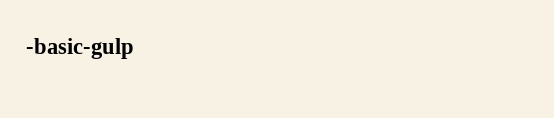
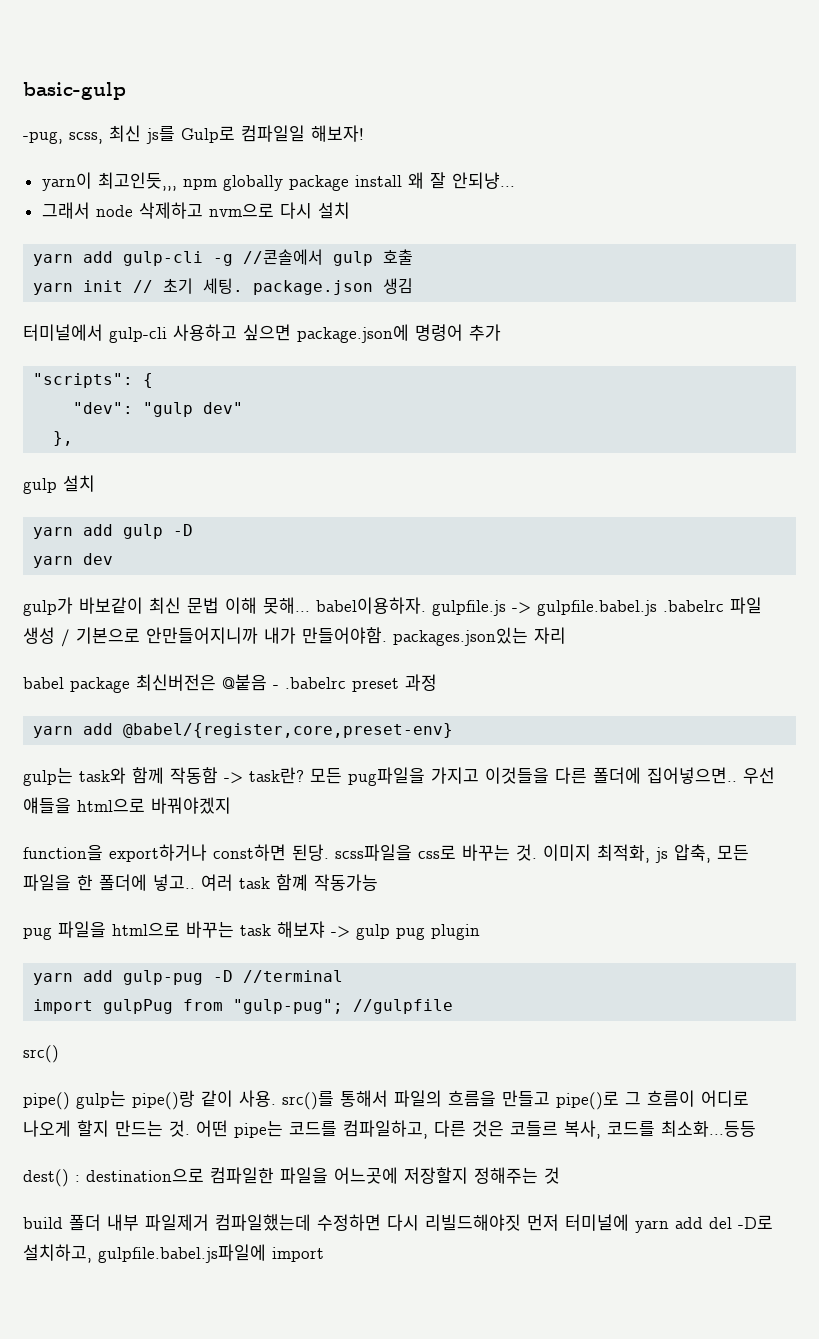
- -basic-gulp
+ basic-gulp
+ -pug, scss, 최신 js를 Gulp로 컴파일일 해보자!
+ yarn이 최고인듯,,, npm globally package install 왜 잘 안되냥...
+ 그래서 node 삭제하고 nvm으로 다시 설치
+ yarn add gulp-cli -g //콘솔에서 gulp 호출
+ yarn init // 초기 세팅. package.json 생김
+ 터미널에서 gulp-cli 사용하고 싶으면 package.json에 명령어 추가
+ "scripts": {
+ "dev": "gulp dev"
+ },
+ gulp 설치
+ yarn add gulp -D
+ yarn dev
+ gulp가 바보같이 최신 문법 이해 못해... babel이용하자. gulpfile.js -> gulpfile.babel.js .babelrc 파일 생성 / 기본으로 안만들어지니까 내가 만들어야함. packages.json있는 자리
+ babel package 최신버전은 @붙음 - .babelrc preset 과정
+ yarn add @babel/{register,core,preset-env}
+ gulp는 task와 함께 작동함 -> task란? 모든 pug파일을 가지고 이것들을 다른 폴더에 집어넣으면.. 우선 얘들을 html으로 바꿔야겠지
+ function을 export하거나 const하면 된당. scss파일을 css로 바꾸는 것. 이미지 최적화, js 압축, 모든 파일을 한 폴더에 넣고.. 여러 task 함꼐 작동가능
+ pug 파일을 html으로 바꾸는 task 해보쟈 -> gulp pug plugin
+ yarn add gulp-pug -D //terminal
+ import gulpPug from "gulp-pug"; //gulpfile
+ src()
+ pipe() gulp는 pipe()랑 같이 사용. src()를 통해서 파일의 흐름을 만들고 pipe()로 그 흐름이 어디로 나오게 할지 만드는 것. 어떤 pipe는 코드를 컴파일하고, 다른 것은 코들르 복사, 코드를 최소화...등등
+ dest() : destination으로 컴파일한 파일을 어느곳에 저장할지 정해주는 것
+ build 폴더 내부 파일제거 컴파일했는데 수정하면 다시 리빌드해야짓 먼저 터미널에 yarn add del -D로 설치하고, gulpfile.babel.js파일에 import

